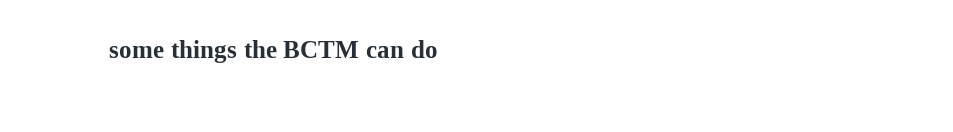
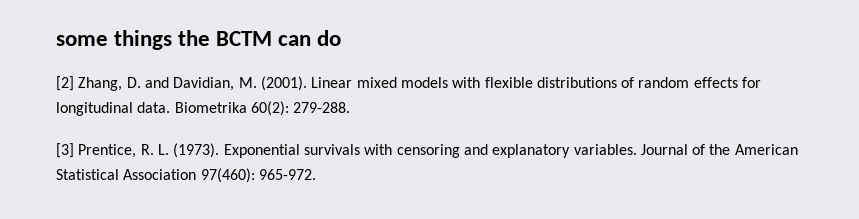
+ [2] Zhang, D. and Davidian, M. (2001). Linear mixed models with flexible distributions of random effects for longitudinal data. Biometrika 60(2): 279-288.
+ [3] Prentice, R. L. (1973). Exponential survivals with censoring and explanatory variables. Journal of the American Statistical Association 97(460): 965-972.

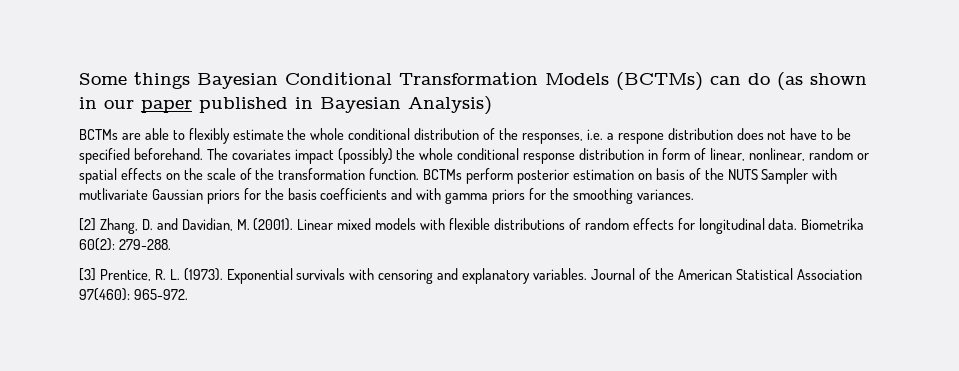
- some things the BCTM can do
+ Some things Bayesian Conditional Transformation Models (BCTMs) can do (as shown in our paper published in Bayesian Analysis)
+ BCTMs are able to flexibly estimate the whole conditional distribution of the responses, i.e. a respone distribution does not have to be specified beforehand. The covariates impact (possibly) the whole conditional response distribution in form of linear, nonlinear, random or spatial effects on the scale of the transformation function. BCTMs perform posterior estimation on basis of the NUTS Sampler with mutlivariate Gaussian priors for the basis coefficients and with gamma priors for the smoothing variances.

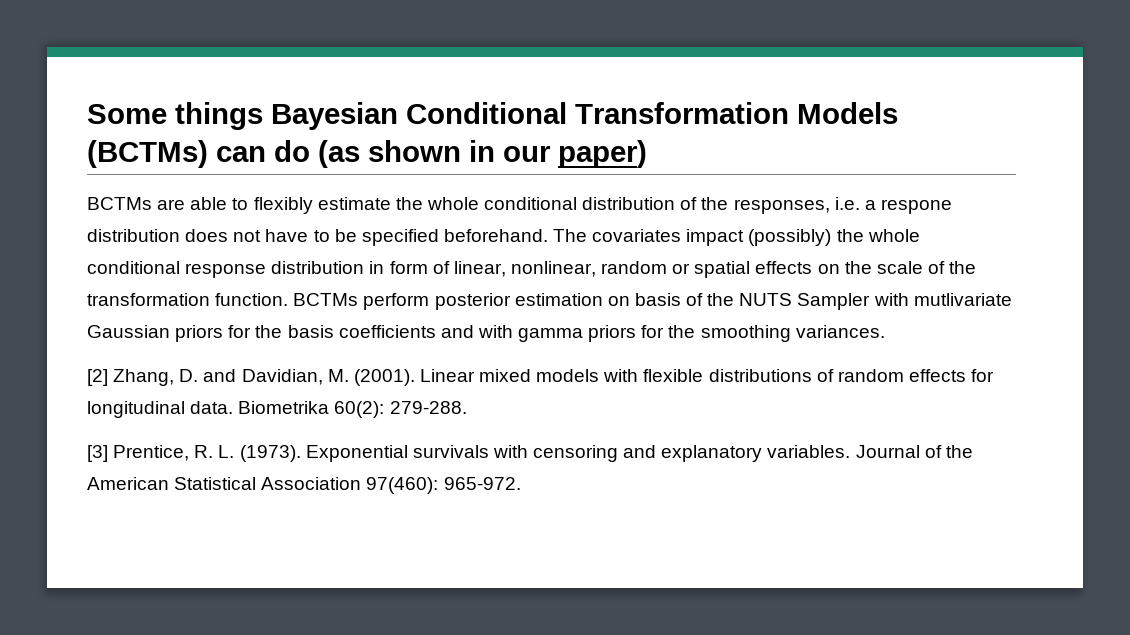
- Some things Bayesian Conditional Transformation Models (BCTMs) can do (as shown in our paper published in Bayesian Analysis)
+ Some things Bayesian Conditional Transformation Models (BCTMs) can do (as shown in our paper)

